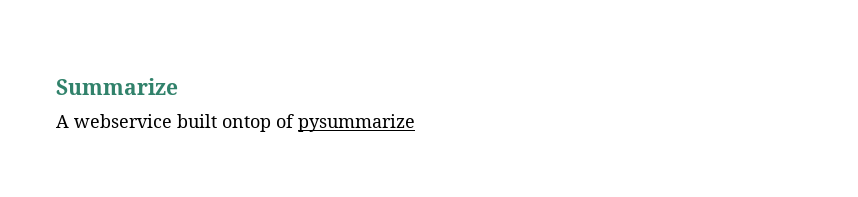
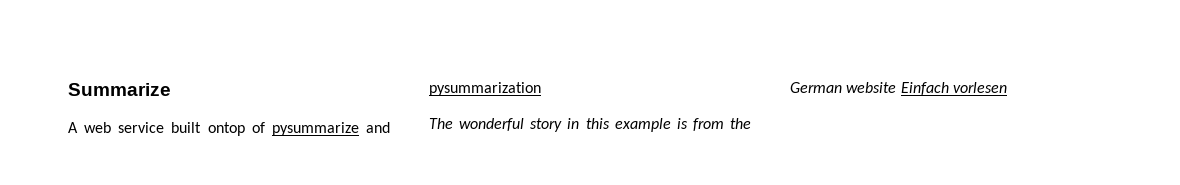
- A webservice built ontop of pysummarize
+ A web service built ontop of pysummarize and pysummarization
+ The wonderful story in this example is from the German website Einfach vorlesen

